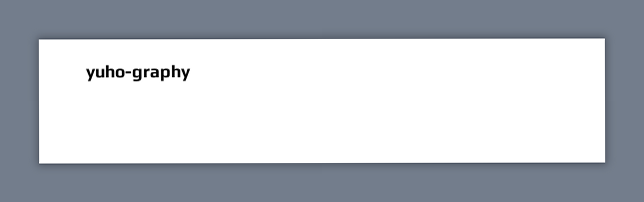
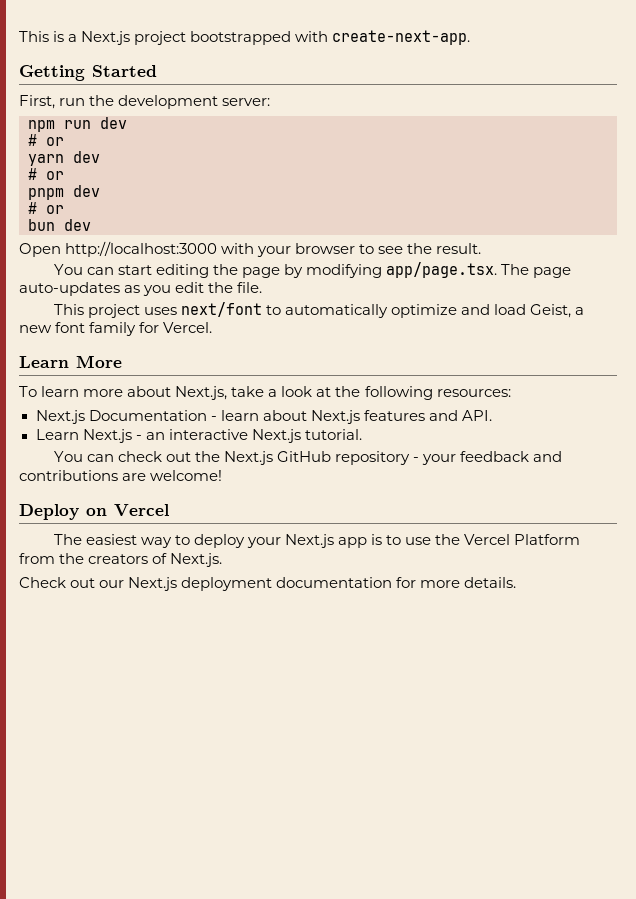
- yuho-graphy
+ This is a Next.js project bootstrapped with create-next-app.
+ Getting Started
+ First, run the development server:
+ npm run dev
+ # or
+ yarn dev
+ # or
+ pnpm dev
+ # or
+ bun dev
+ Open http://localhost:3000 with your browser to see the result.
+ You can start editing the page by modifying app/page.tsx. The page auto-updates as you edit the file.
+ This project uses next/font to automatically optimize and load Geist, a new font family for Vercel.
+ Learn More
+ To learn more about Next.js, take a look at the following resources:
+ Next.js Documentation - learn about Next.js features and API.
+ Learn Next.js - an interactive Next.js tutorial.
+ You can check out the Next.js GitHub repository - your feedback and contributions are welcome!
+ Deploy on Vercel
+ The easiest way to deploy your Next.js app is to use the Vercel Platform from the creators of Next.js.
+ Check out our Next.js deployment documentation for more details.

